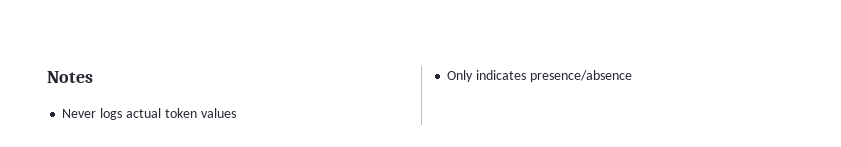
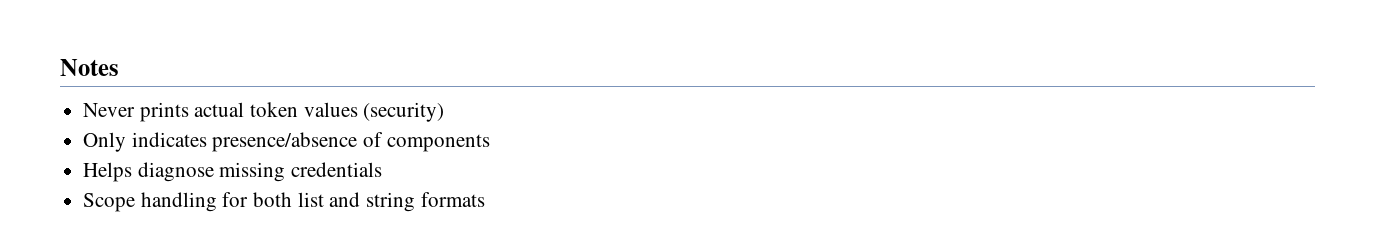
- Never logs actual token values
+ Never prints actual token values (security)
- Only indicates presence/absence
+ Only indicates presence/absence of components
+ Helps diagnose missing credentials
+ Scope handling for both list and string formats

